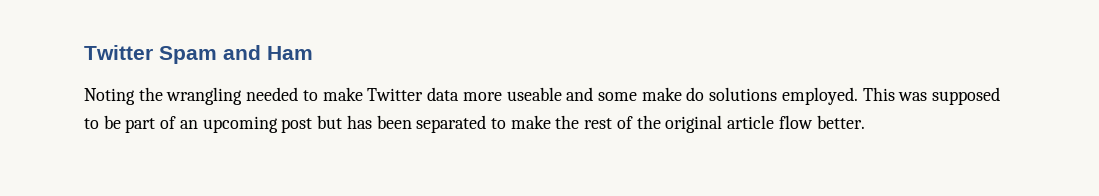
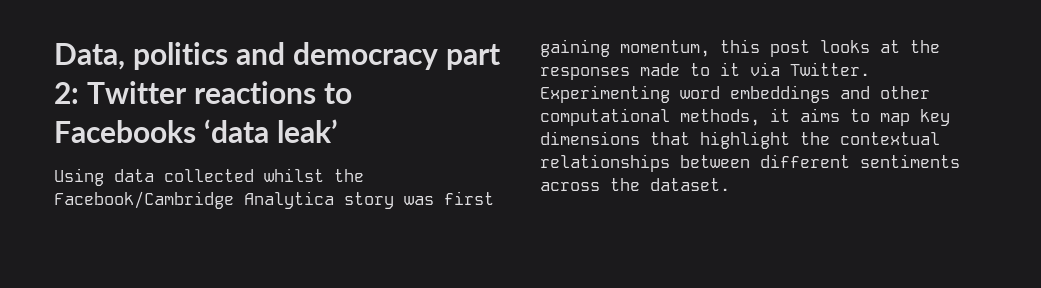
- Twitter Spam and Ham
- Noting the wrangling needed to make Twitter data more useable and some make do solutions employed. This was supposed to be part of an upcoming post but has been separated to make the rest of the original article flow better.
+ Data, politics and democracy part 2: Twitter reactions to Facebooks ‘data leak’
+ Using data collected whilst the Facebook/Cambridge Analytica story was first gaining momentum, this post looks at the responses made to it via Twitter. Experimenting word embeddings and other computational methods, it aims to map key dimensions that highlight the contextual relationships between different sentiments across the dataset.

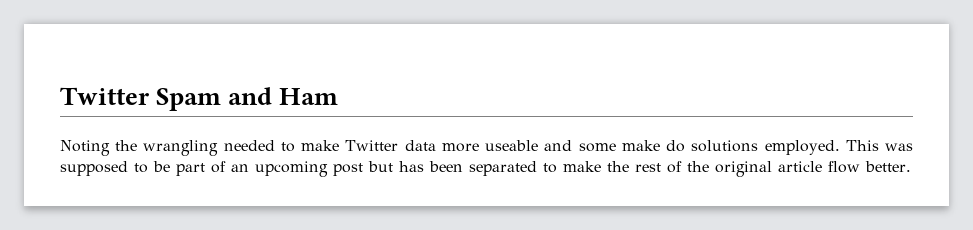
- Data, politics and democracy part 2: Twitter reactions to Facebooks ‘data leak’
- Using data collected whilst the Facebook/Cambridge Analytica story was first gaining momentum, this post looks at the responses made to it via Twitter. Experimenting word embeddings and other computational methods, it aims to map key dimensions that highlight the contextual relationships between different sentiments across the dataset.
+ Twitter Spam and Ham
+ Noting the wrangling needed to make Twitter data more useable and some make do solutions employed. This was supposed to be part of an upcoming post but has been separated to make the rest of the original article flow better.

